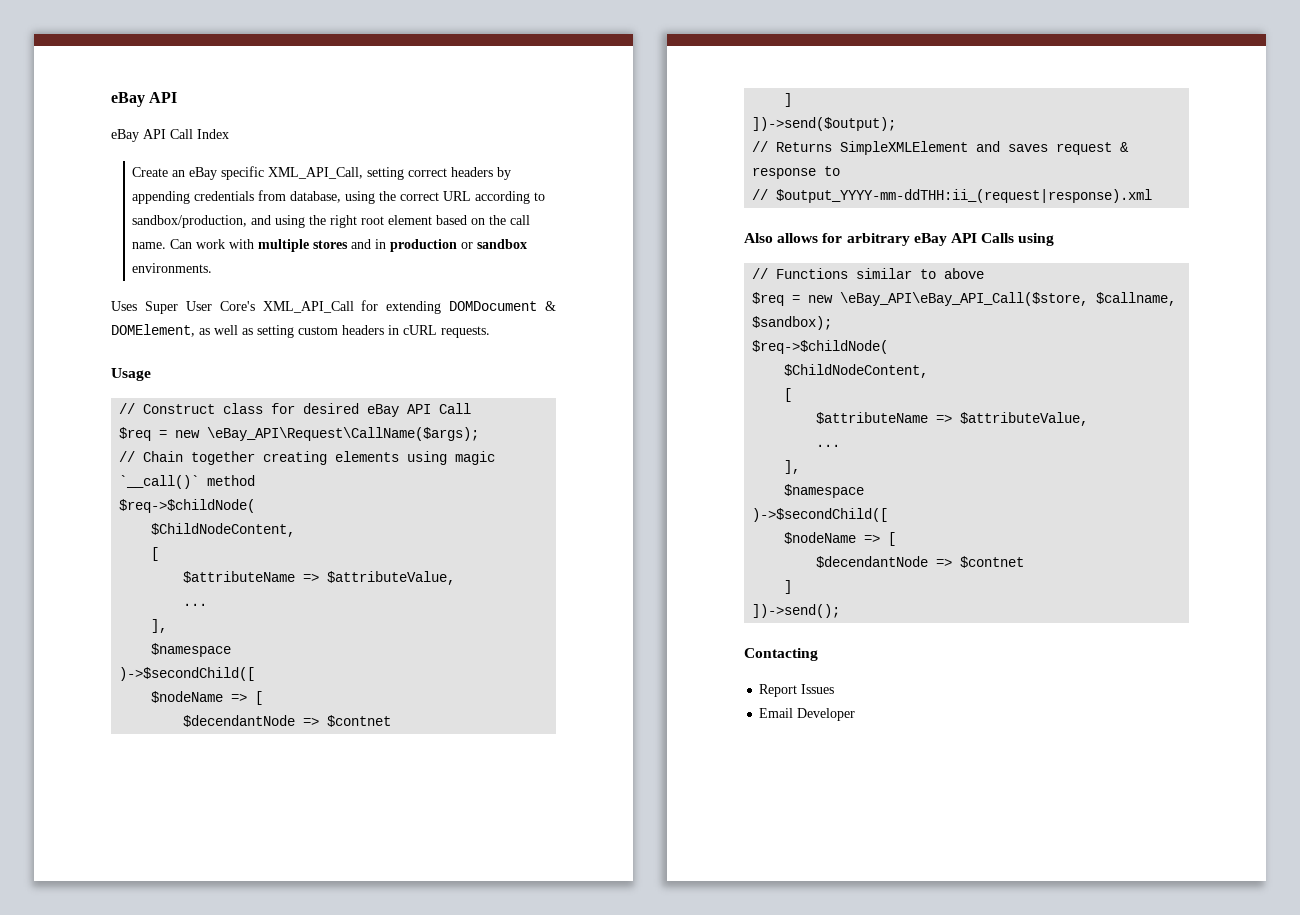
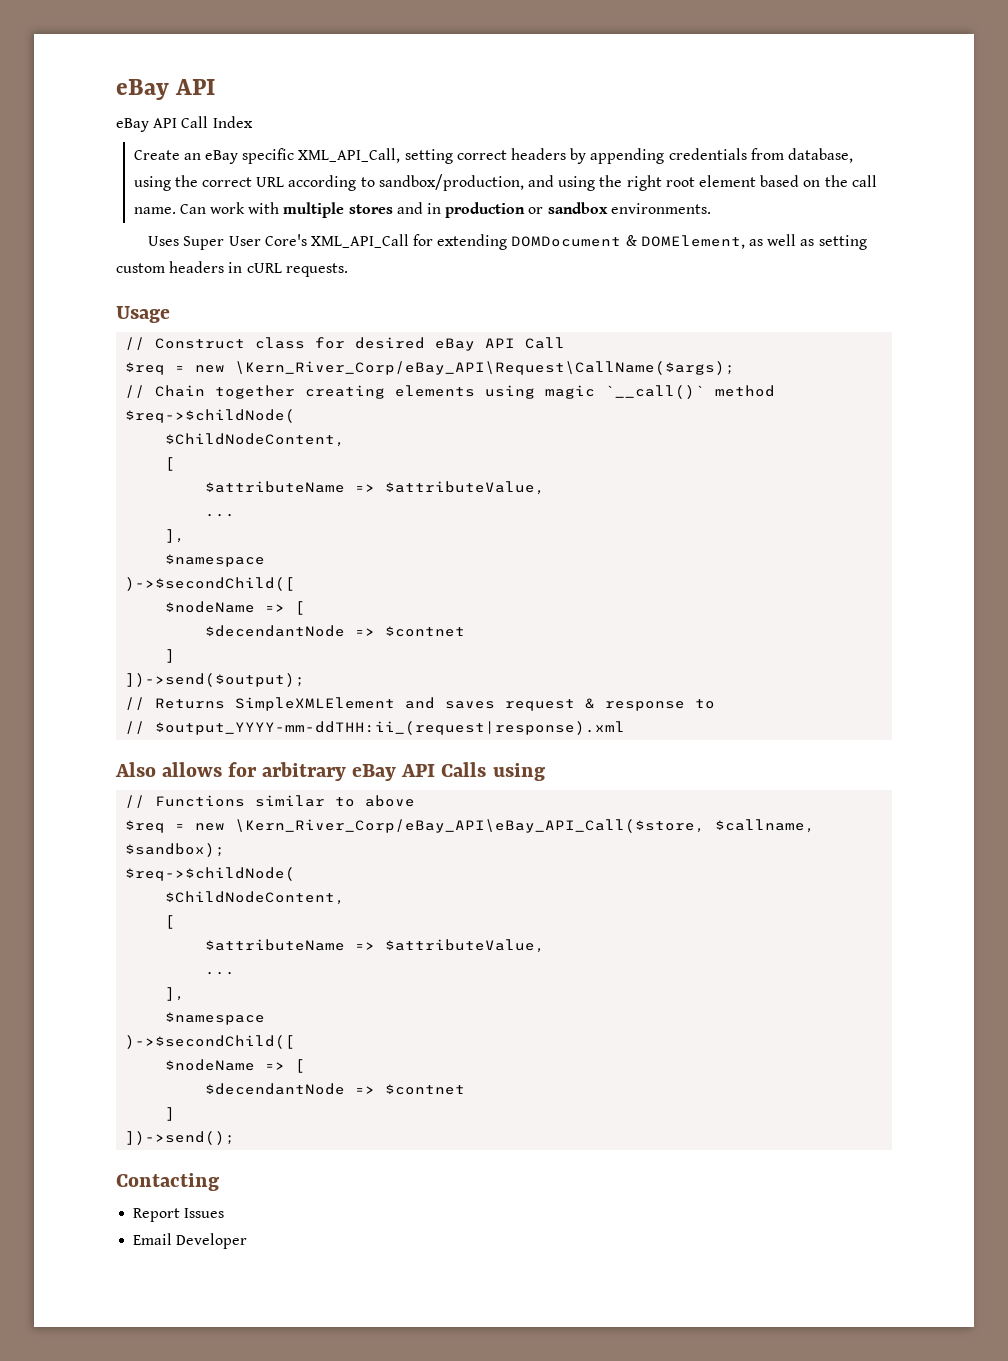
- $req = new \eBay_API\Request\CallName($args);
+ $req = new \Kern_River_Corp/eBay_API\Request\CallName($args);
- $req = new \eBay_API\eBay_API_Call($store, $callname, $sandbox);
+ $req = new \Kern_River_Corp/eBay_API\eBay_API_Call($store, $callname, $sandbox);

